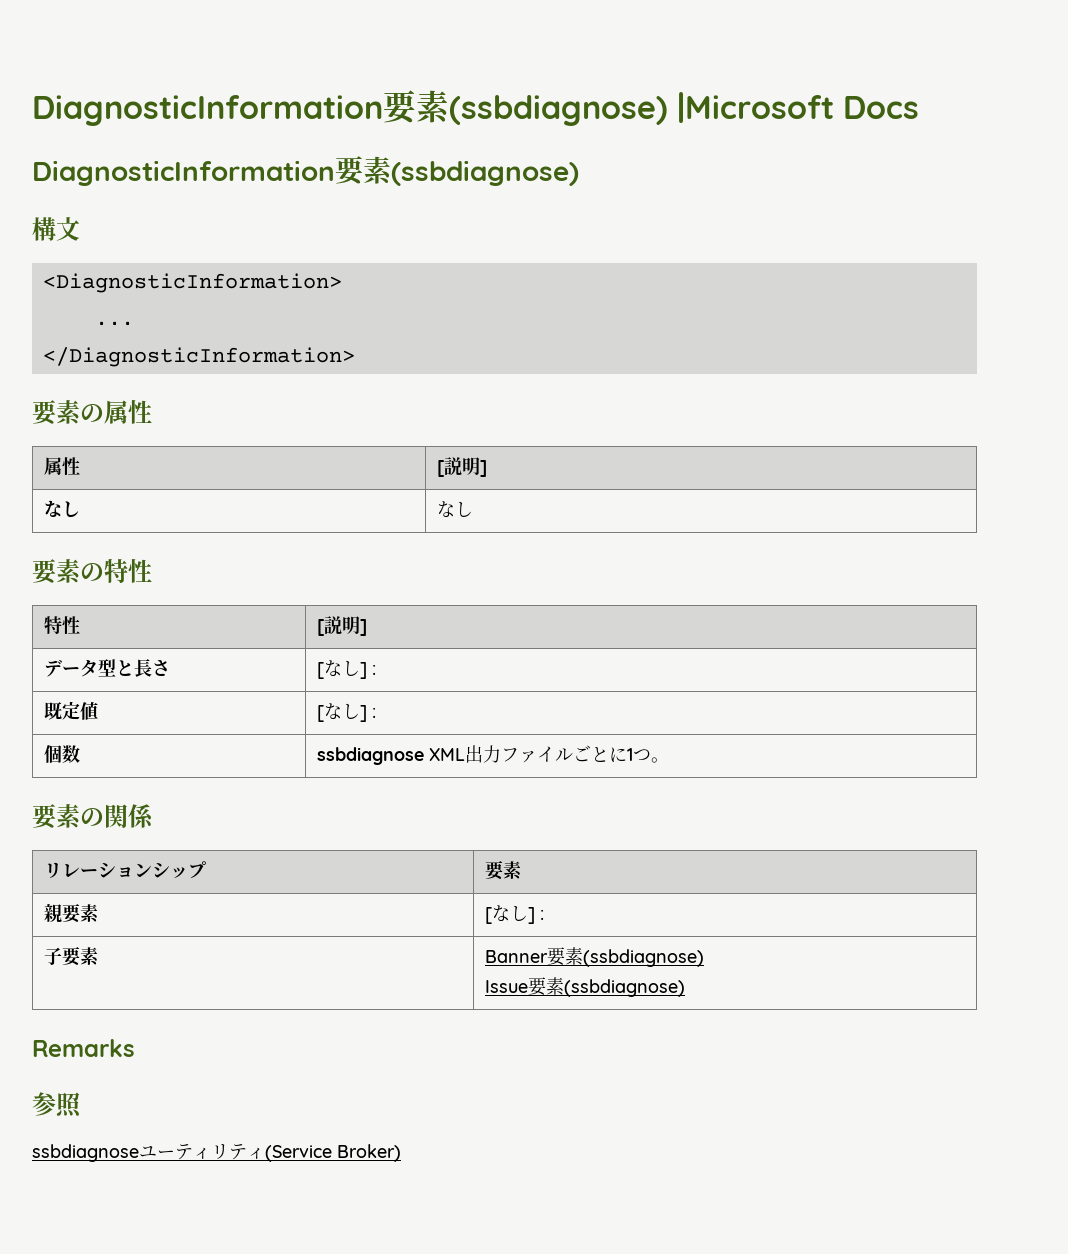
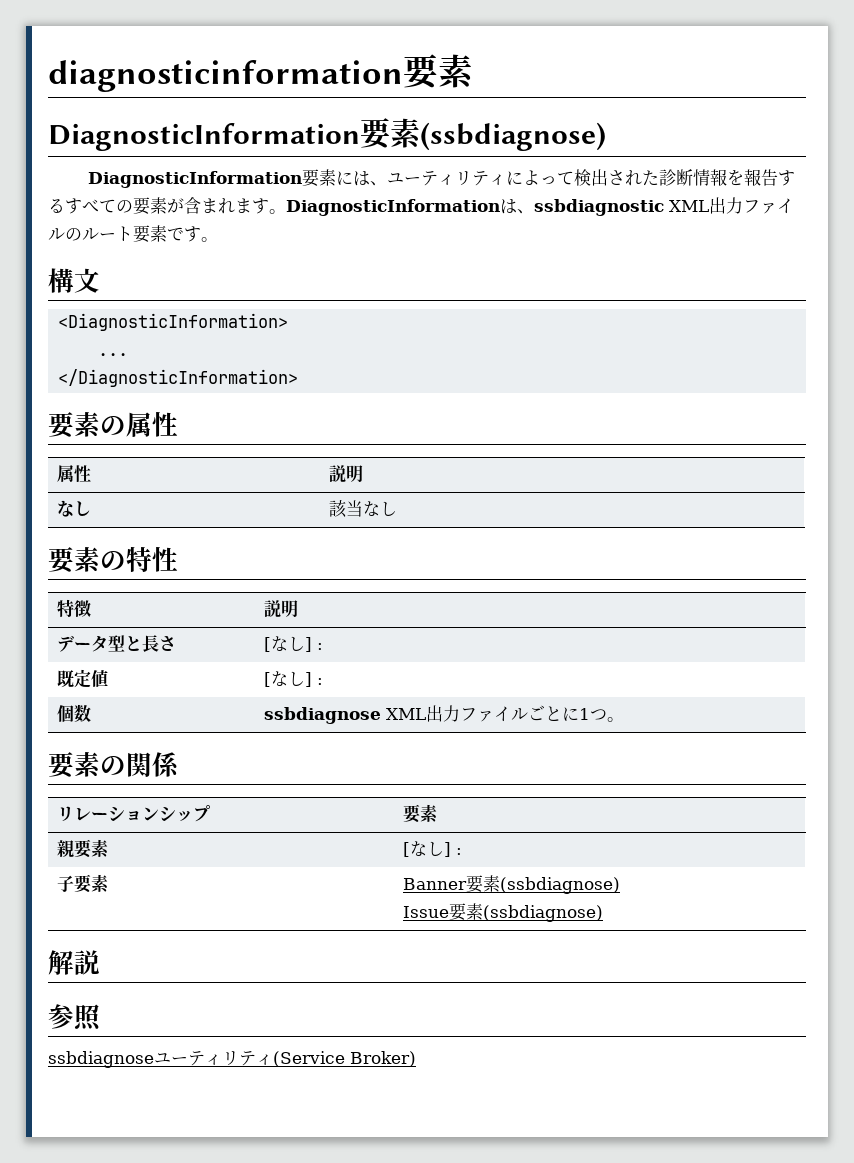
- DiagnosticInformation要素(ssbdiagnose) |Microsoft Docs
+ diagnosticinformation要素
  DiagnosticInformation要素(ssbdiagnose)
+ DiagnosticInformation要素には、ユーティリティによって検出された診断情報を報告するすべての要素が含まれます。DiagnosticInformationは、ssbdiagnostic XML出力ファイルのルート要素です。
- 属性 | [説明]
+ 属性 | 説明
- なし | なし
+ なし | 該当なし
- 特性 | [説明]
+ 特徴 | 説明
- Remarks
+ 解説

